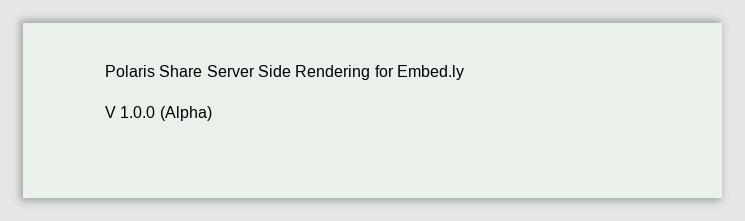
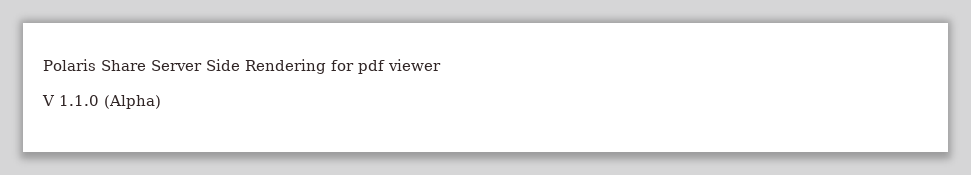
- Polaris Share Server Side Rendering for Embed.ly
+ Polaris Share Server Side Rendering for pdf viewer
- V 1.0.0 (Alpha)
+ V 1.1.0 (Alpha)

